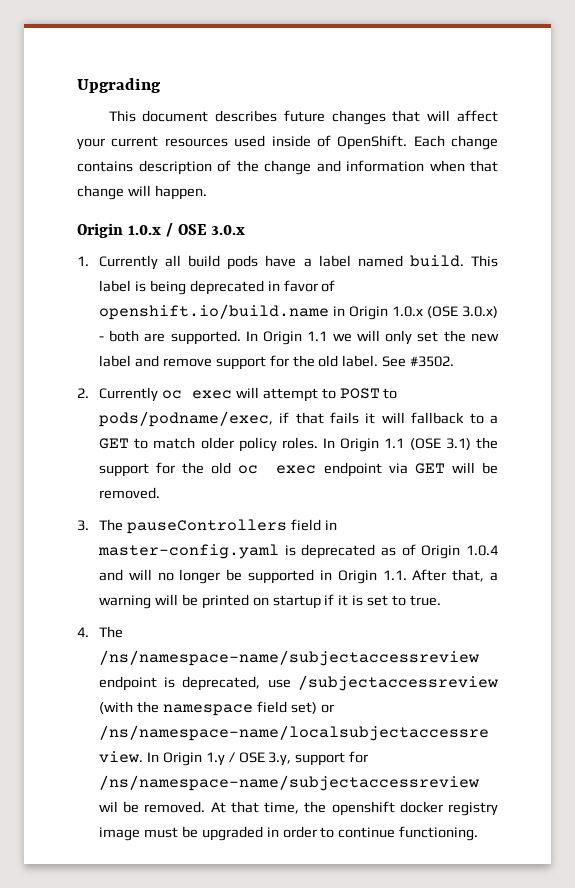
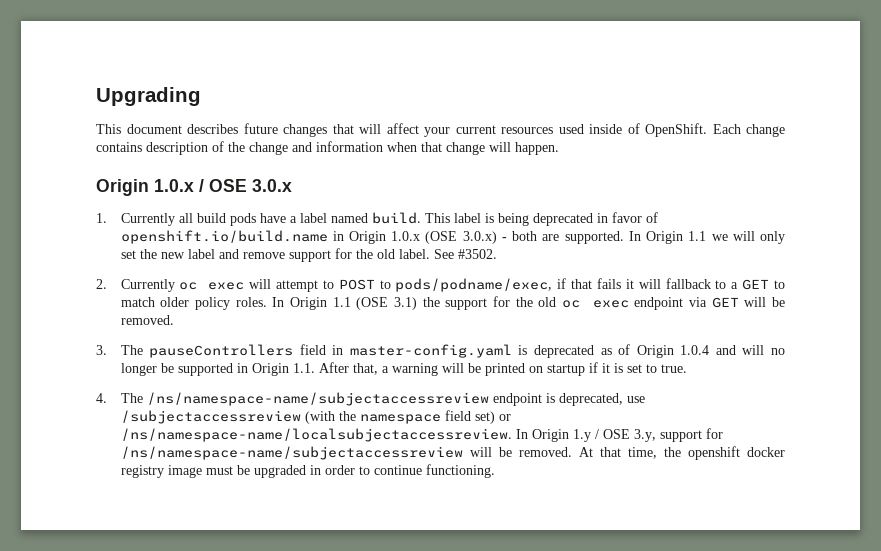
- In Origin 1.y / OSE 3.y, support for /ns/namespace-name/subjectaccessreview wil be removed.
+ In Origin 1.y / OSE 3.y, support for /ns/namespace-name/subjectaccessreview will be removed.

